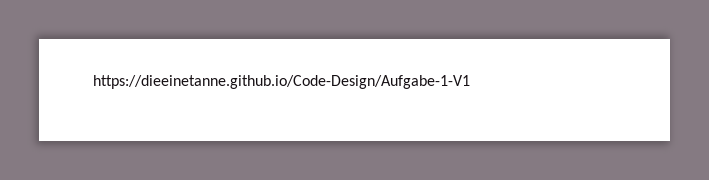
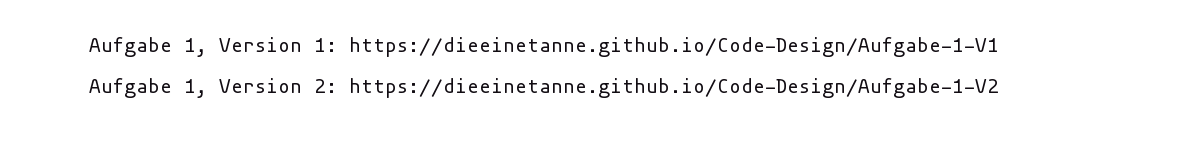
- https://dieeinetanne.github.io/Code-Design/Aufgabe-1-V1
+ Aufgabe 1, Version 1: https://dieeinetanne.github.io/Code-Design/Aufgabe-1-V1
+ Aufgabe 1, Version 2: https://dieeinetanne.github.io/Code-Design/Aufgabe-1-V2

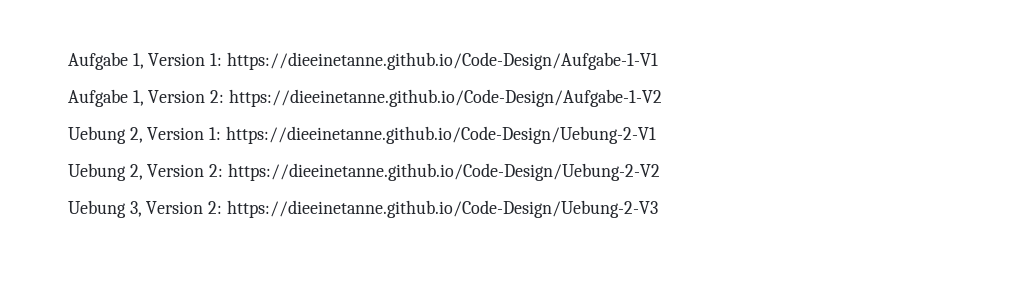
+ Uebung 2, Version 1: https://dieeinetanne.github.io/Code-Design/Uebung-2-V1
+ Uebung 2, Version 2: https://dieeinetanne.github.io/Code-Design/Uebung-2-V2
+ Uebung 3, Version 2: https://dieeinetanne.github.io/Code-Design/Uebung-2-V3

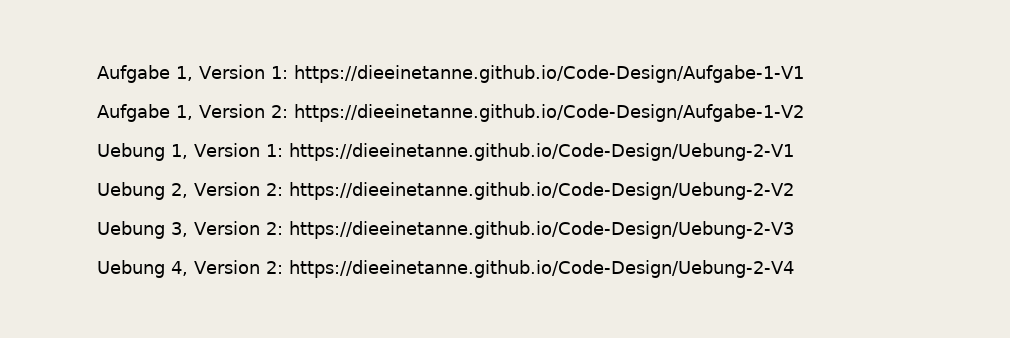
- Uebung 2, Version 1: https://dieeinetanne.github.io/Code-Design/Uebung-2-V1
+ Uebung 1, Version 1: https://dieeinetanne.github.io/Code-Design/Uebung-2-V1
+ Uebung 4, Version 2: https://dieeinetanne.github.io/Code-Design/Uebung-2-V4

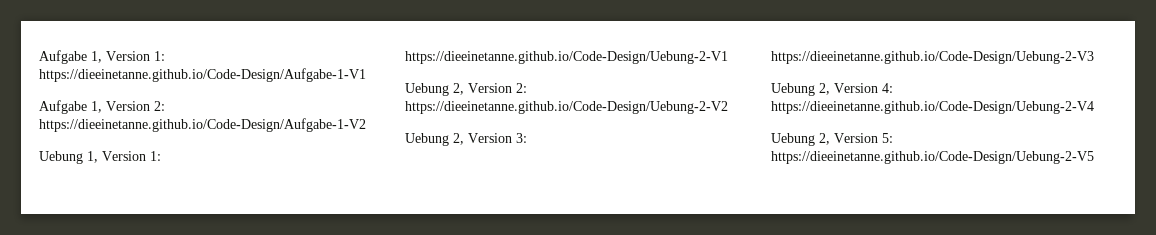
- Uebung 3, Version 2: https://dieeinetanne.github.io/Code-Design/Uebung-2-V3
+ Uebung 2, Version 3: https://dieeinetanne.github.io/Code-Design/Uebung-2-V3
- Uebung 4, Version 2: https://dieeinetanne.github.io/Code-Design/Uebung-2-V4
+ Uebung 2, Version 4: https://dieeinetanne.github.io/Code-Design/Uebung-2-V4
+ Uebung 2, Version 5: https://dieeinetanne.github.io/Code-Design/Uebung-2-V5

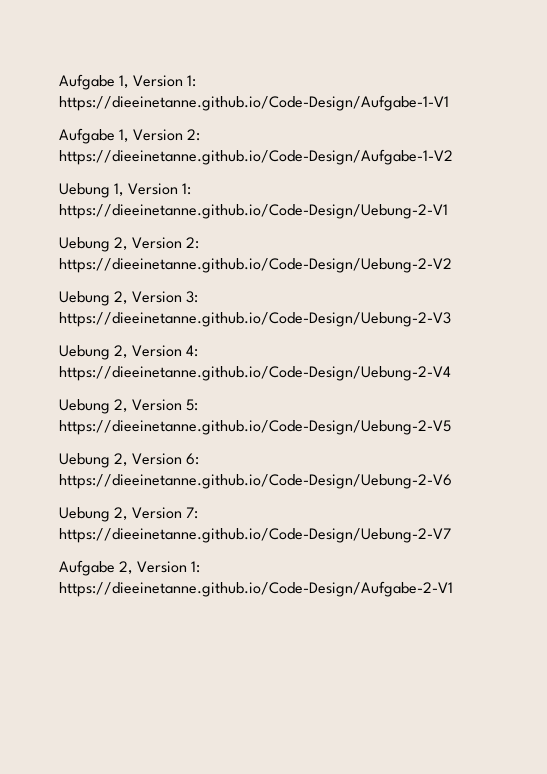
+ Uebung 2, Version 6: https://dieeinetanne.github.io/Code-Design/Uebung-2-V6
+ Uebung 2, Version 7: https://dieeinetanne.github.io/Code-Design/Uebung-2-V7
+ Aufgabe 2, Version 1: https://dieeinetanne.github.io/Code-Design/Aufgabe-2-V1

